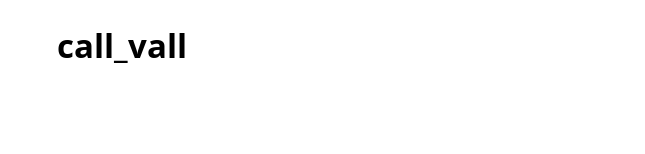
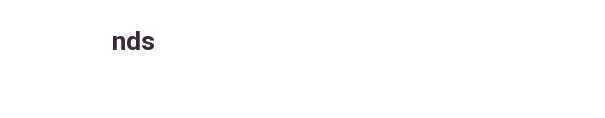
- call_vall
+ nds

